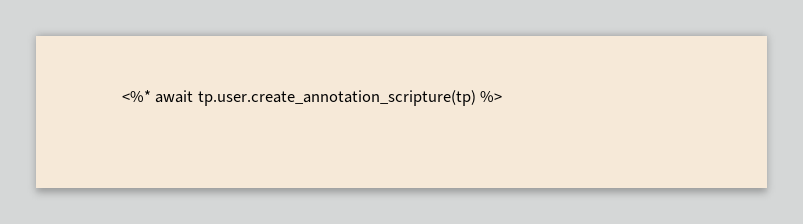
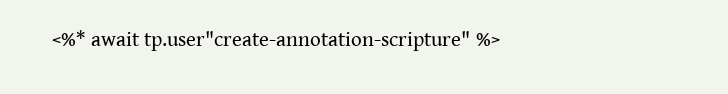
- <%* await tp.user.create_annotation_scripture(tp) %>
+ <%* await tp.user"create-annotation-scripture" %>

